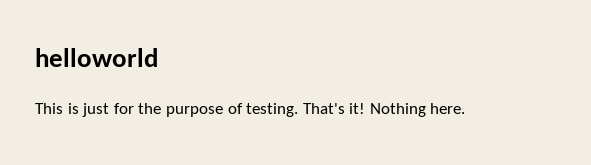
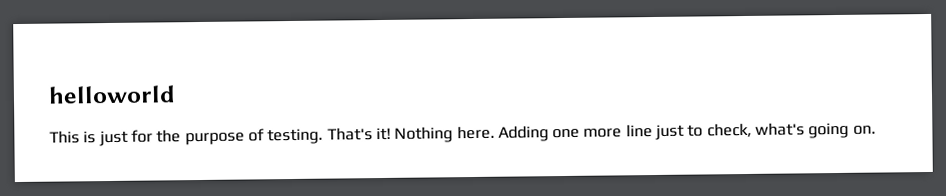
+ Adding one more line just to check, what's going on.

